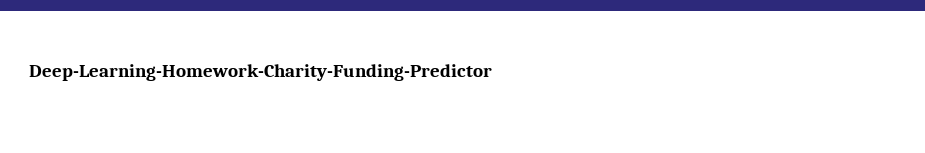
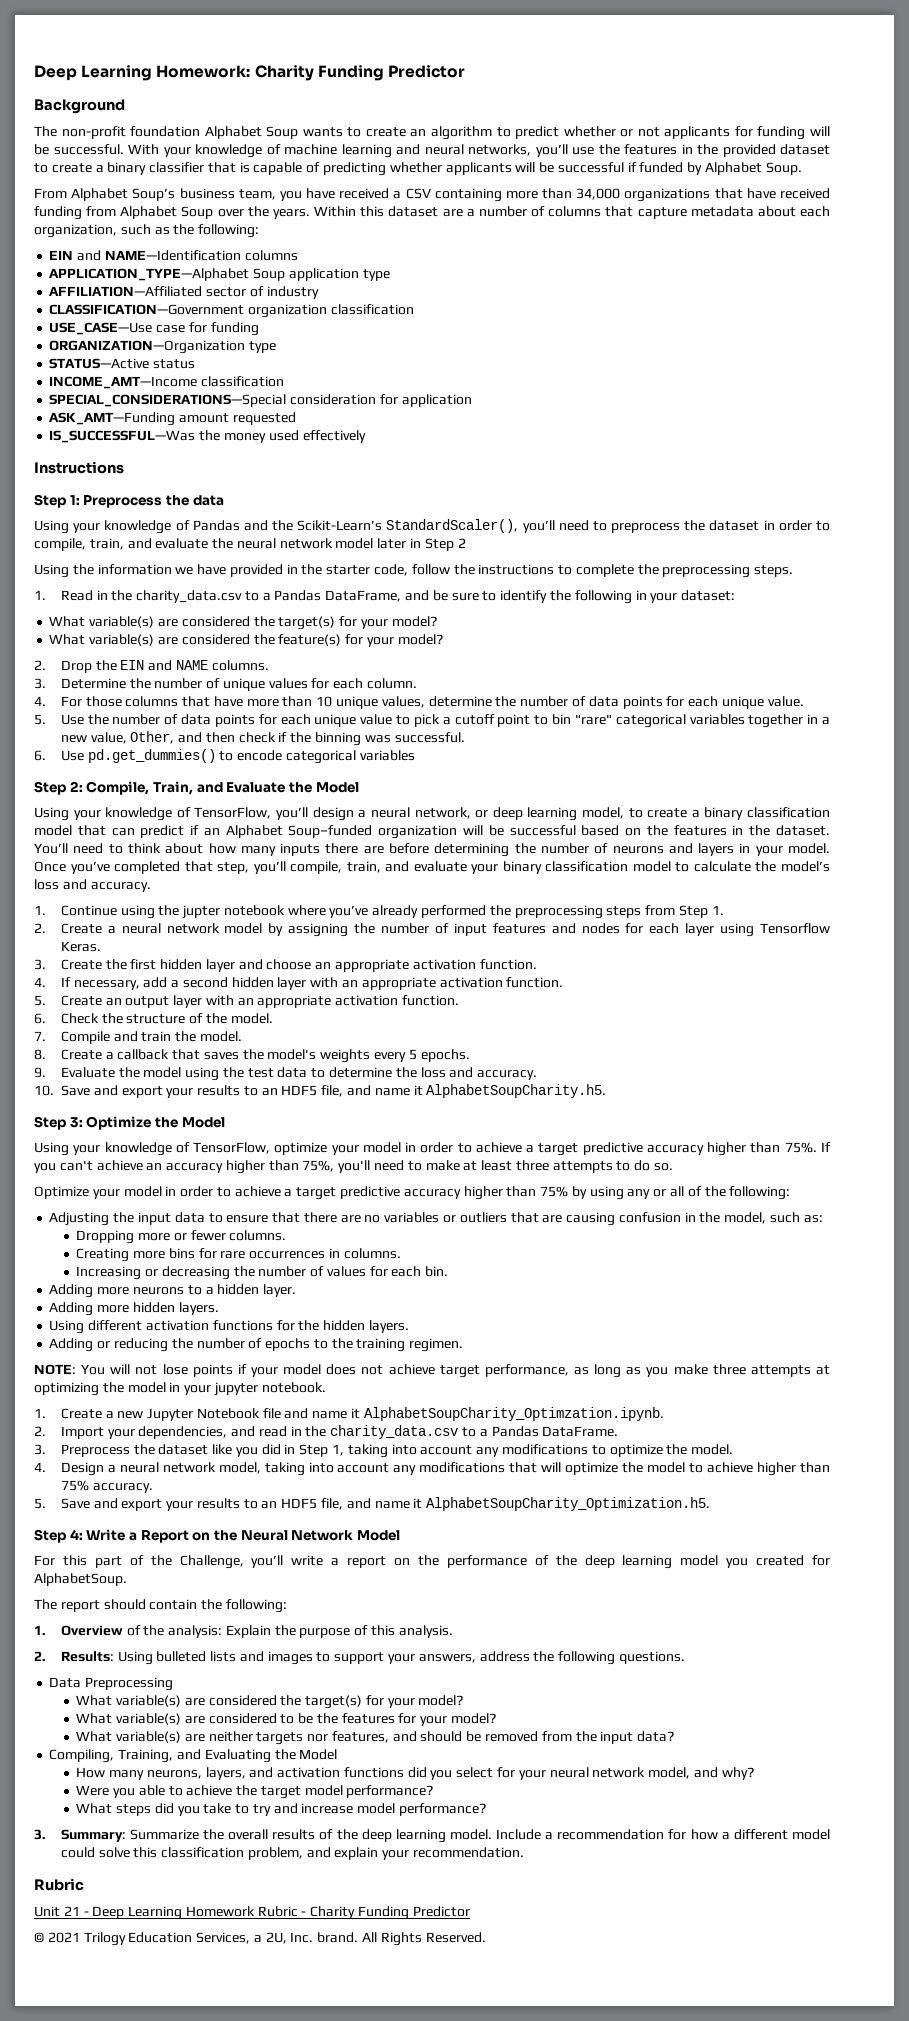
- Deep-Learning-Homework-Charity-Funding-Predictor
+ Deep Learning Homework: Charity Funding Predictor
+ Background
+ The non-profit foundation Alphabet Soup wants to create an algorithm to predict whether or not applicants for funding will be successful. With your knowledge of machine learning and neural networks, you’ll use the features in the provided dataset to create a binary classifier that is capable of predicting whether applicants will be successful if funded by Alphabet Soup.
+ From Alphabet Soup’s business team, you have received a CSV containing more than 34,000 organizations that have received funding from Alphabet Soup over the years. Within this dataset are a number of columns that capture metadata about each organization, such as the following:
+ EIN and NAME—Identification columns
+ APPLICATION_TYPE—Alphabet Soup application type
+ AFFILIATION—Affiliated sector of industry
+ CLASSIFICATION—Government organization classification
+ USE_CASE—Use case for funding
+ ORGANIZATION—Organization type
+ STATUS—Active status
+ INCOME_AMT—Income classification
+ SPECIAL_CONSIDERATIONS—Special consideration for application
+ ASK_AMT—Funding amount requested
+ IS_SUCCESSFUL—Was the money used effectively
+ Instructions
+ Step 1: Preprocess the data
+ Using your knowledge of Pandas and the Scikit-Learn’s StandardScaler(), you’ll need to preprocess the dataset in order to compile, train, and evaluate the neural network model later in Step 2
+ Using the information we have provided in the starter code, follow the instructions to complete the preprocessing steps.
+ 1. Read in the charity_data.csv to a Pandas DataFrame, and be sure to identify the following in your dataset:
+ What variable(s) are considered the target(s) for your model?
+ What variable(s) are considered the feature(s) for your model?
+ 2. Drop the EIN and NAME columns.
+ 3. Determine the number of unique values for each column.
+ 4. For those columns that have more than 10 unique values, determine the number of data points for each unique value.
+ 5. Use the number of data points for each unique value to pick a cutoff point to bin "rare" categorical variables together in a new value, Other, and then check if the binning was successful.
+ 6. Use pd.get_dummies() to encode categorical variables
+ Step 2: Compile, Train, and Evaluate the Model
+ Using your knowledge of TensorFlow, you’ll design a neural network, or deep learning model, to create a binary classification model that can predict if an Alphabet Soup–funded organization will be successful based on the features in the dataset. You’ll need to think about how many inputs there are before determining the number of neurons and layers in your model. Once you’ve completed that step, you’ll compile, train, and evaluate your binary classification model to calculate the model’s loss and accuracy.
+ 1. Continue using the jupter notebook where you’ve already performed the preprocessing steps from Step 1.
+ 2. Create a neural network model by assigning the number of input features and nodes for each layer using Tensorflow Keras.
+ 3. Create the first hidden layer and choose an appropriate activation function.
+ 4. If necessary, add a second hidden layer with an appropriate activation function.
+ 5. Create an output layer with an appropriate activation function.
+ 6. Check the structure of the model.
+ 7. Compile and train the model.
+ 8. Create a callback that saves the model's weights every 5 epochs.
+ 9. Evaluate the model using the test data to determine the loss and accuracy.
+ 10. Save and export your results to an HDF5 file, and name it AlphabetSoupCharity.h5.
+ Step 3: Optimize the Model
+ Using your knowledge of TensorFlow, optimize your model in order to achieve a target predictive accuracy higher than 75%. If you can't achieve an accuracy higher than 75%, you'll need to make at least three attempts to do so.
+ Optimize your model in order to achieve a target predictive accuracy higher than 75% by using any or all of the following:
+ Adjusting the input data to ensure that there are no variables or outliers that are causing confusion in the model, such as:
+ Dropping more or fewer columns.
+ Creating more bins for rare occurrences in columns.
+ Increasing or decreasing the number of values for each bin.
+ Adding more neurons to a hidden layer.
+ Adding more hidden layers.
+ Using different activation functions for the hidden layers.
+ Adding or reducing the number of epochs to the training regimen.
+ NOTE: You will not lose points if your model does not achieve target performance, as long as you make three attempts at optimizing the model in your jupyter notebook.
+ 1. Create a new Jupyter Notebook file and name it AlphabetSoupCharity_Optimzation.ipynb.
+ 2. Import your dependencies, and read in the charity_data.csv to a Pandas DataFrame.
+ 3. Preprocess the dataset like you did in Step 1, taking into account any modifications to optimize the model.
+ 4. Design a neural network model, taking into account any modifications that will optimize the model to achieve higher than 75% accuracy.
+ 5. Save and export your results to an HDF5 file, and name it AlphabetSoupCharity_Optimization.h5.
+ Step 4: Write a Report on the Neural Network Model
+ For this part of the Challenge, you’ll write a report on the performance of the deep learning model you created for AlphabetSoup.
+ The report should contain the following:
+ 1. Overview of the analysis: Explain the purpose of this analysis.
+ 2. Results: Using bulleted lists and images to support your answers, address the following questions.
+ Data Preprocessing
+ What variable(s) are considered the target(s) for your model?
+ What variable(s) are considered to be the features for your model?
+ What variable(s) are neither targets nor features, and should be removed from the input data?
+ Compiling, Training, and Evaluating the Model
+ How many neurons, layers, and activation functions did you select for your neural network model, and why?
+ Were you able to achieve the target model performance?
+ What steps did you take to try and increase model performance?
+ 3. Summary: Summarize the overall results of the deep learning model. Include a recommendation for how a different model could solve this classification problem, and explain your recommendation.
+ Rubric
+ Unit 21 - Deep Learning Homework Rubric - Charity Funding Predictor
+ © 2021 Trilogy Education Services, a 2U, Inc. brand. All Rights Reserved.

